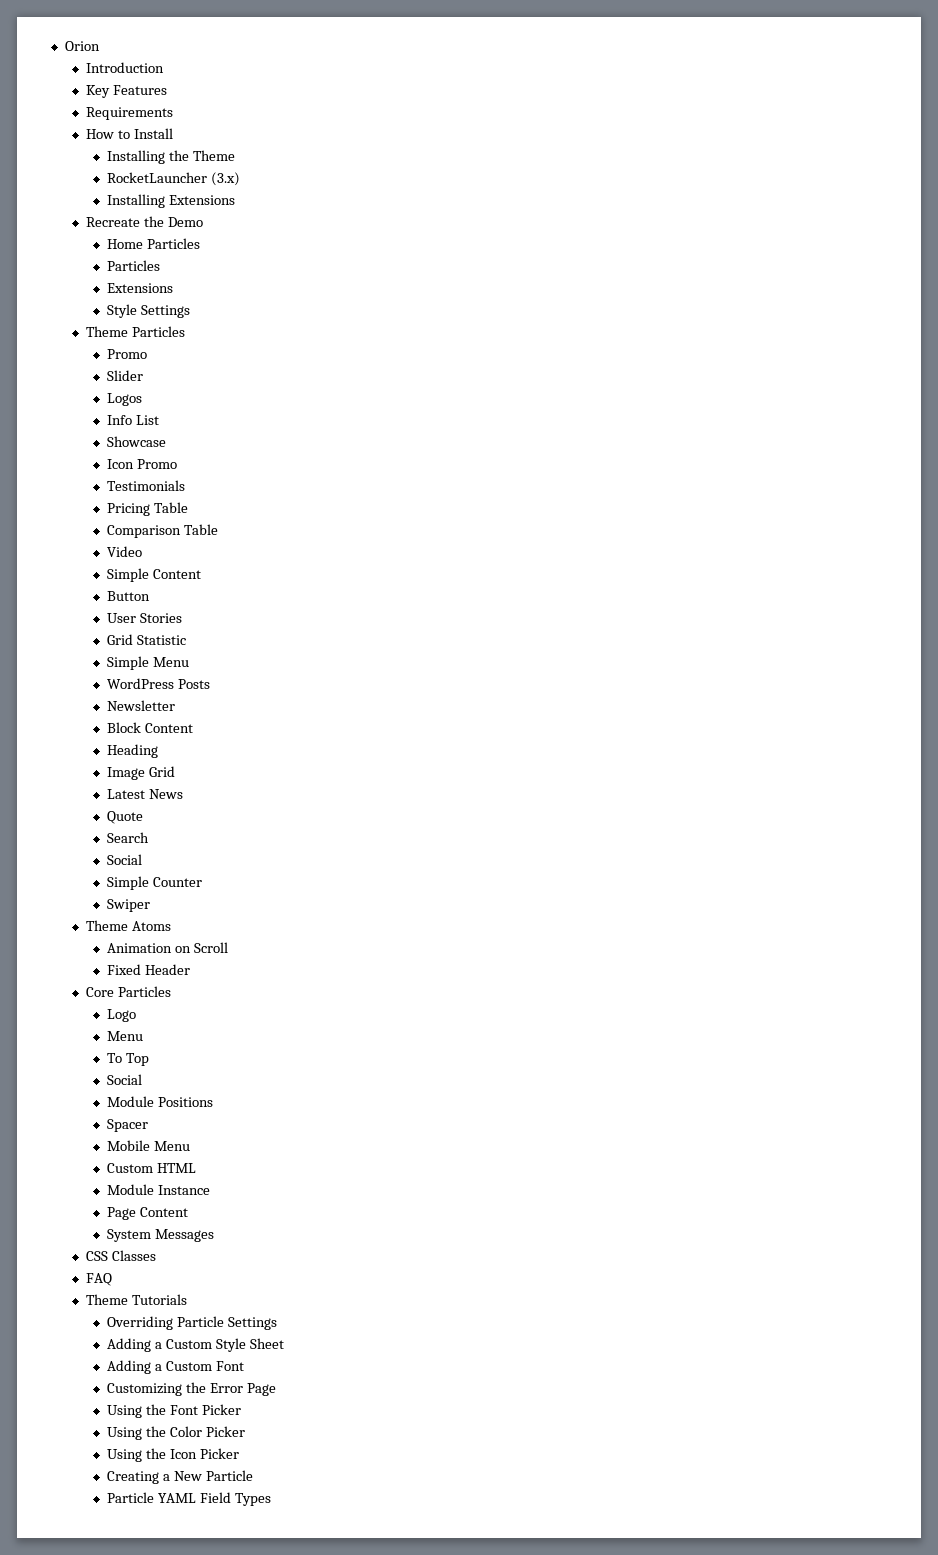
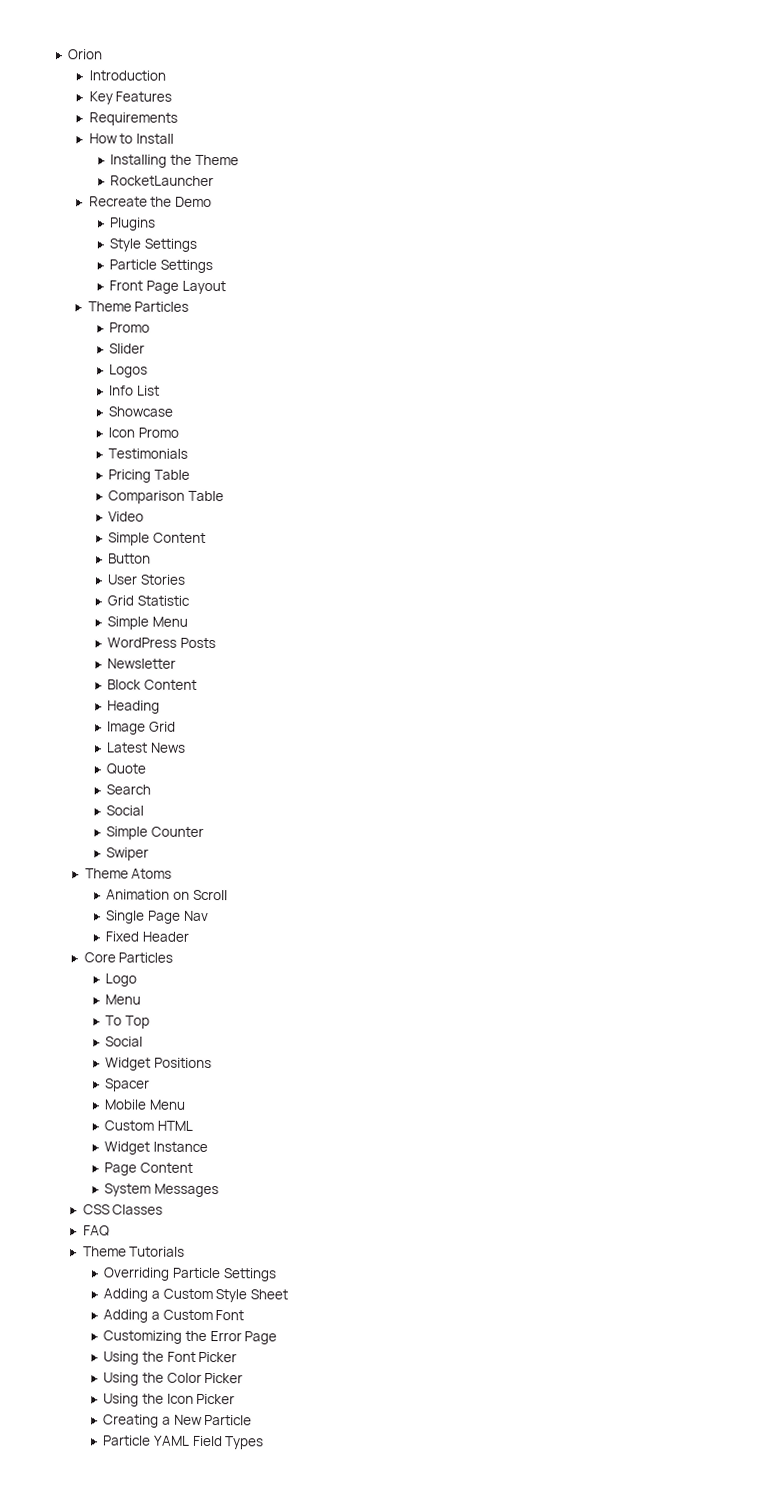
- RocketLauncher (3.x)
- Installing Extensions
+ RocketLauncher
- Home Particles
- Particles
- Extensions
+ Plugins
  Style Settings
+ Particle Settings
+ Front Page Layout
+ Single Page Nav
- Module Positions
+ Widget Positions
- Module Instance
+ Widget Instance

